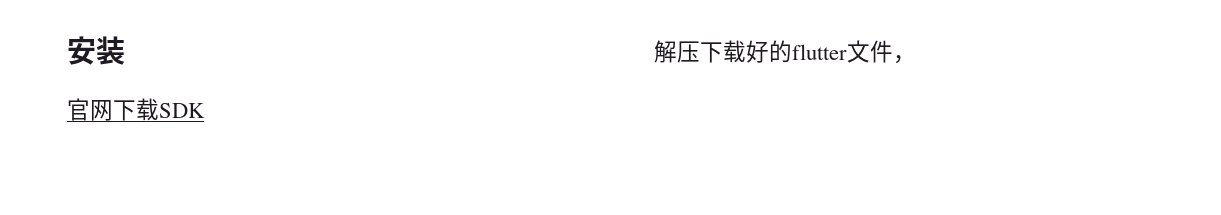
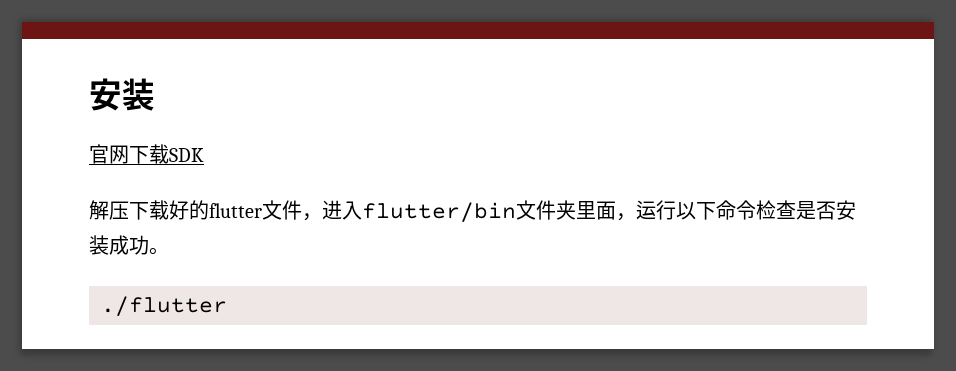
- 解压下载好的flutter文件，
+ 解压下载好的flutter文件，进入flutter/bin文件夹里面，运行以下命令检查是否安装成功。
+ ./flutter

